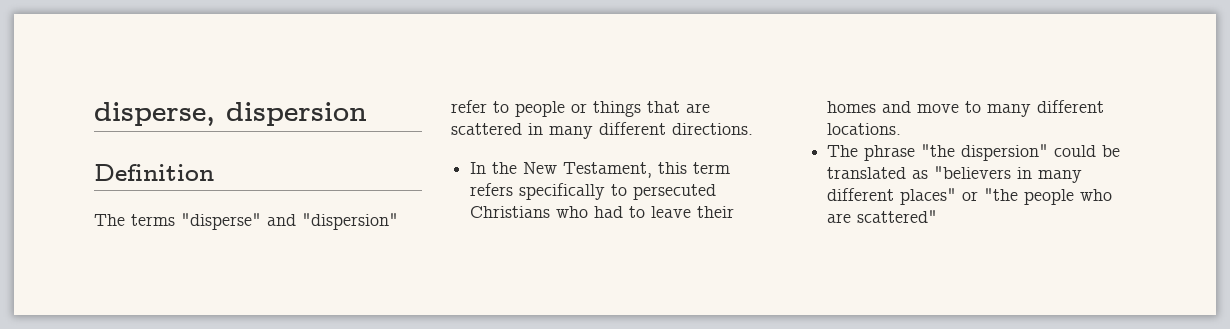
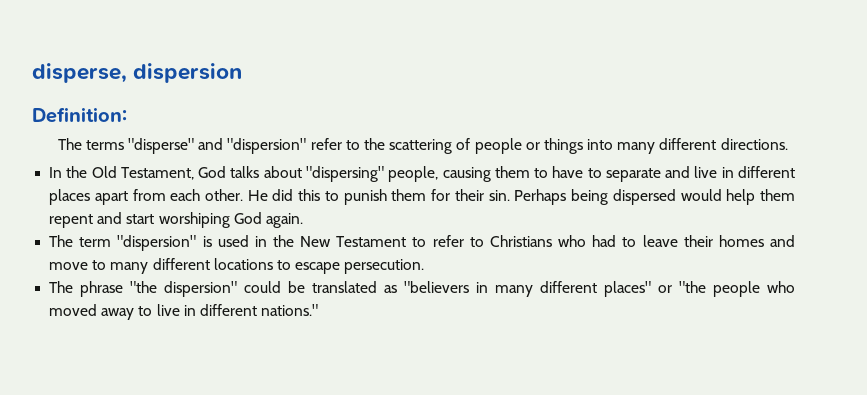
- Definition
+ Definition:
- The terms "disperse" and "dispersion" refer to people or things that are scattered in many different directions.
+ The terms "disperse" and "dispersion" refer to the scattering of people or things into many different directions.
- In the New Testament, this term refers specifically to persecuted Christians who had to leave their homes and move to many different locations.
+ In the Old Testament, God talks about "dispersing" people, causing them to have to separate and live in different places apart from each other. He did this to punish them for their sin. Perhaps being dispersed would help them repent and start worshiping God again.
+ The term "dispersion" is used in the New Testament to refer to Christians who had to leave their homes and move to many different locations to escape persecution.
- The phrase "the dispersion" could be translated as "believers in many different places" or "the people who are scattered"
+ The phrase "the dispersion" could be translated as "believers in many different places" or "the people who moved away to live in different nations."

